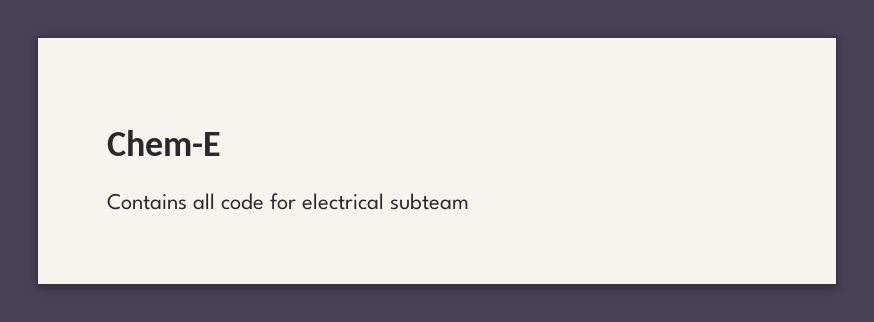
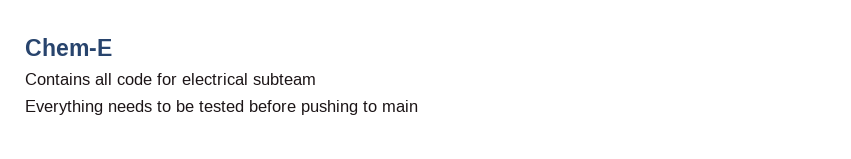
+ Everything needs to be tested before pushing to main

